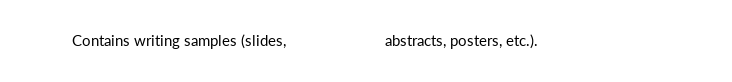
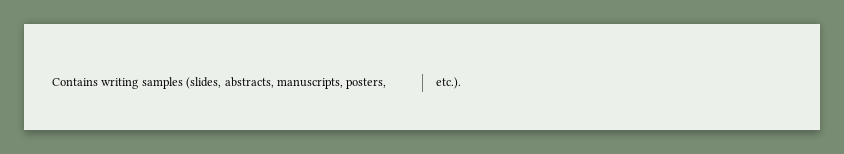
- Contains writing samples (slides, abstracts, posters, etc.).
+ Contains writing samples (slides, abstracts, manuscripts, posters, etc.).

